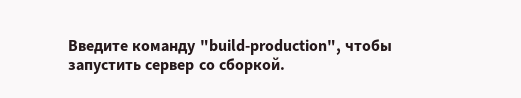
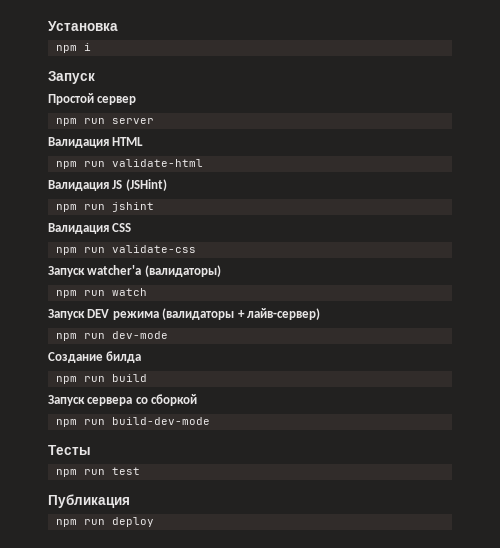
- Введите команду "build-production", чтобы запустить сервер со сборкой.
+ Установка
+ npm i
+ Запуск
+ Простой сервер
+ npm run server
+ Валидация HTML
+ npm run validate-html
+ Валидация JS (JSHint)
+ npm run jshint
+ Валидация CSS
+ npm run validate-css
+ Запуск watcher'а (валидаторы)
+ npm run watch
+ Запуск DEV режима (валидаторы + лайв-сервер)
+ npm run dev-mode
+ Создание билда
+ npm run build
+ Запуск сервера со сборкой
+ npm run build-dev-mode
+ Тесты
+ npm run test
+ Публикация
+ npm run deploy

